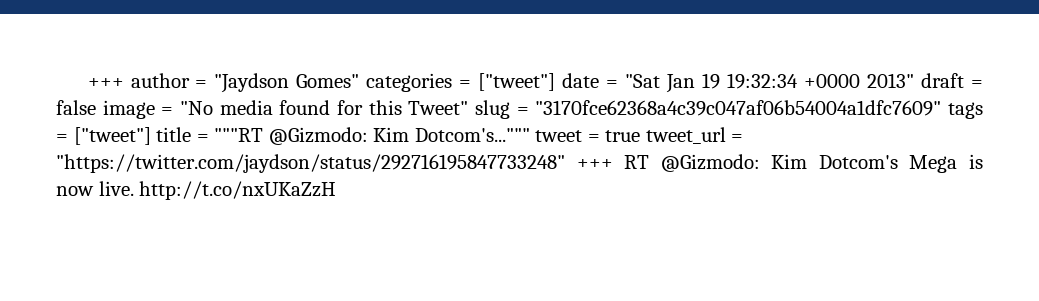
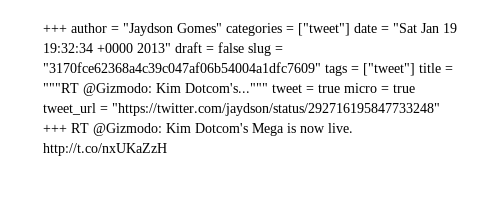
- +++ author = "Jaydson Gomes" categories = ["tweet"] date = "Sat Jan 19 19:32:34 +0000 2013" draft = false image = "No media found for this Tweet" slug = "3170fce62368a4c39c047af06b54004a1dfc7609" tags = ["tweet"] title = """RT @Gizmodo: Kim Dotcom's...""" tweet = true tweet_url = "https://twitter.com/jaydson/status/292716195847733248" +++ RT @Gizmodo: Kim Dotcom's Mega is now live. http://t.co/nxUKaZzH
+ +++ author = "Jaydson Gomes" categories = ["tweet"] date = "Sat Jan 19 19:32:34 +0000 2013" draft = false slug = "3170fce62368a4c39c047af06b54004a1dfc7609" tags = ["tweet"] title = """RT @Gizmodo: Kim Dotcom's...""" tweet = true micro = true tweet_url = "https://twitter.com/jaydson/status/292716195847733248" +++ RT @Gizmodo: Kim Dotcom's Mega is now live. http://t.co/nxUKaZzH

